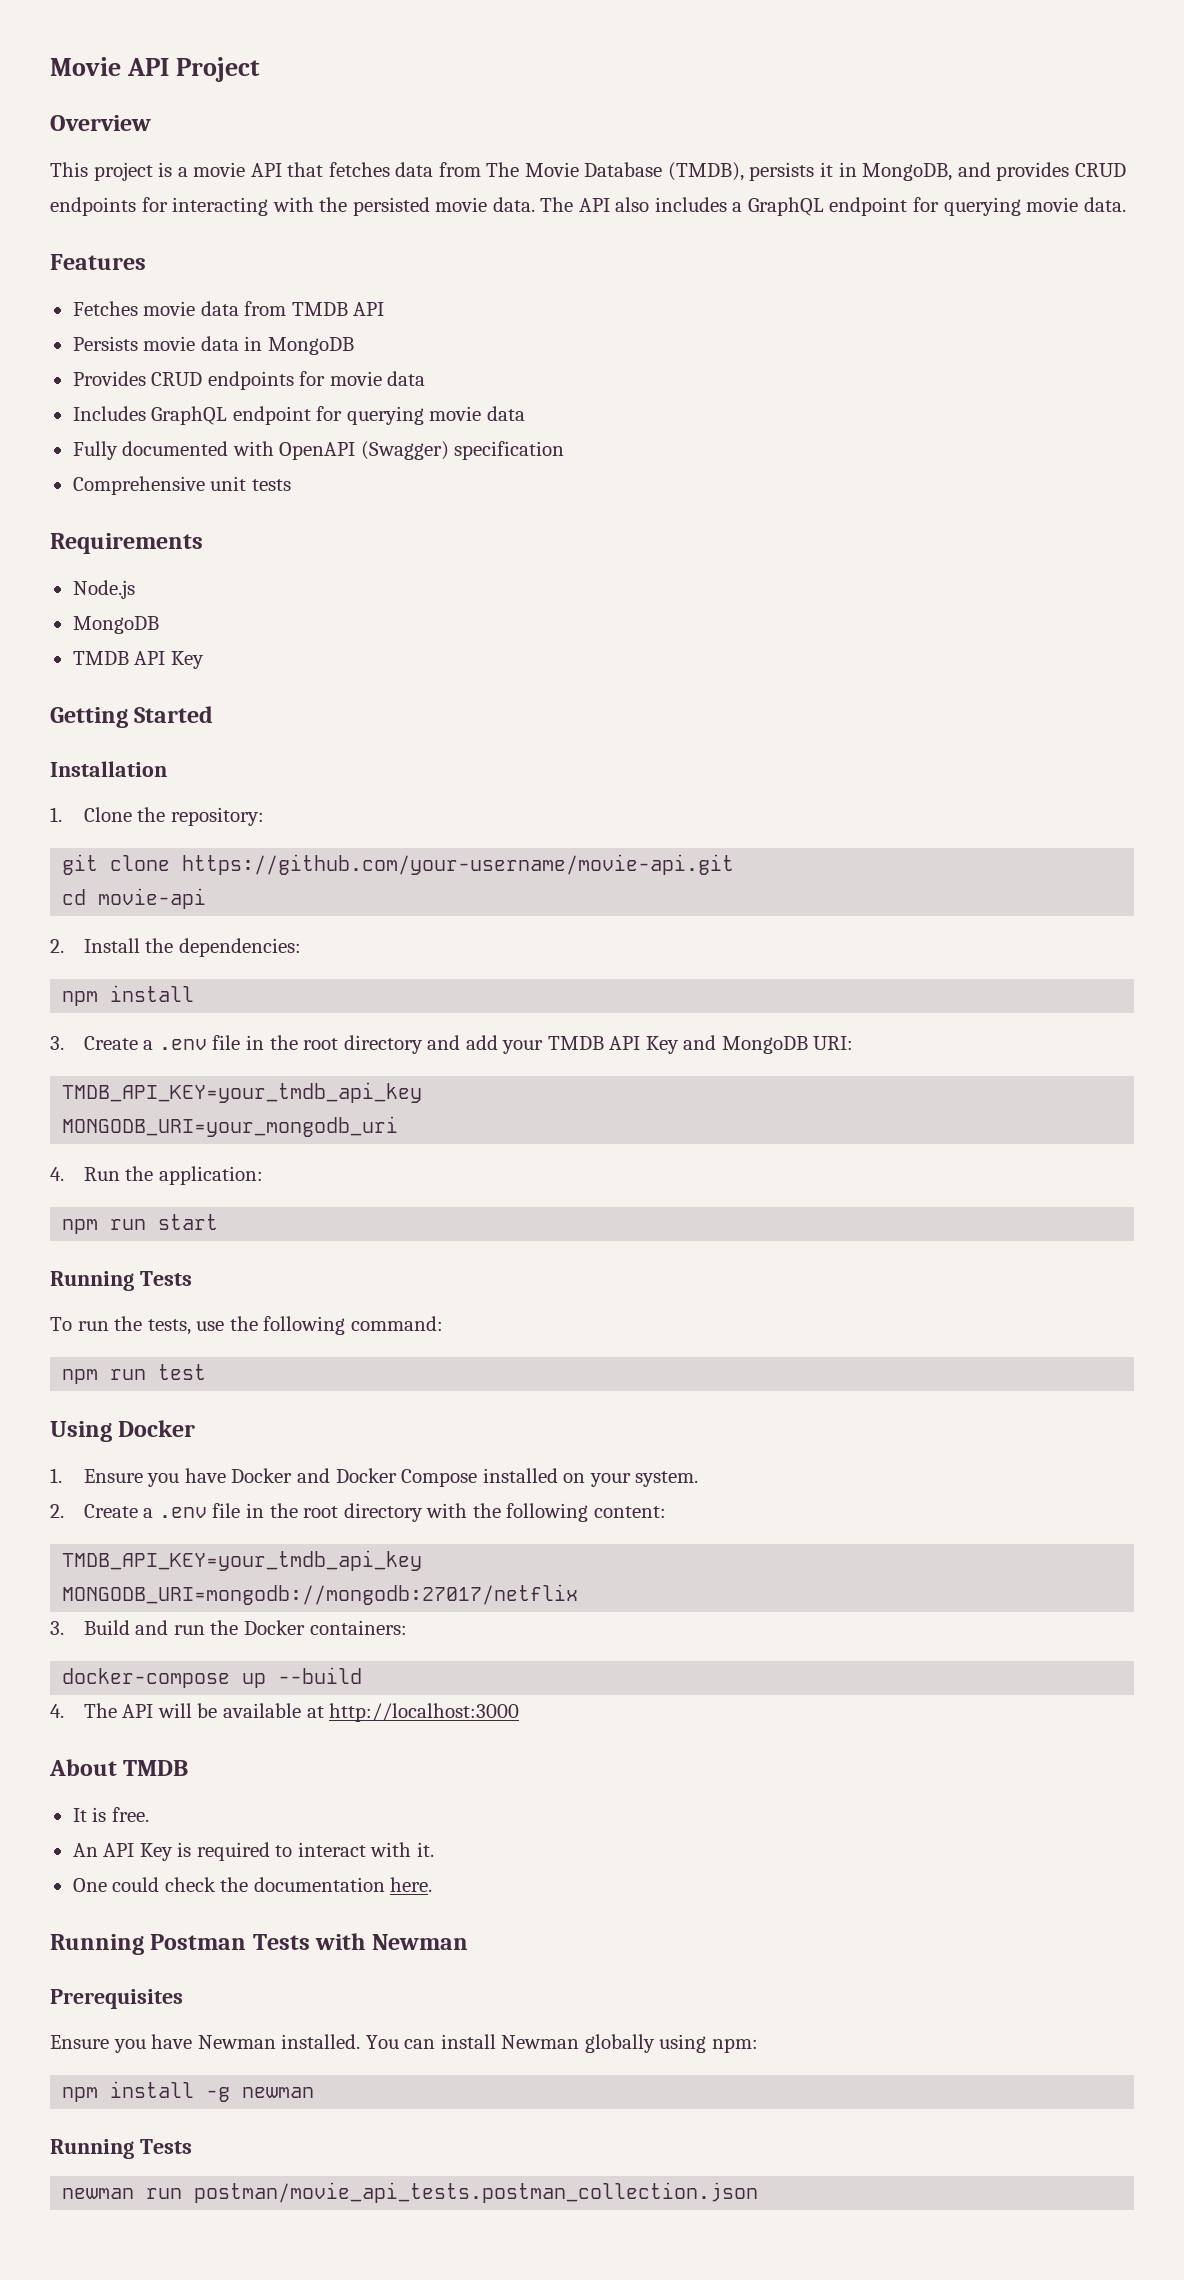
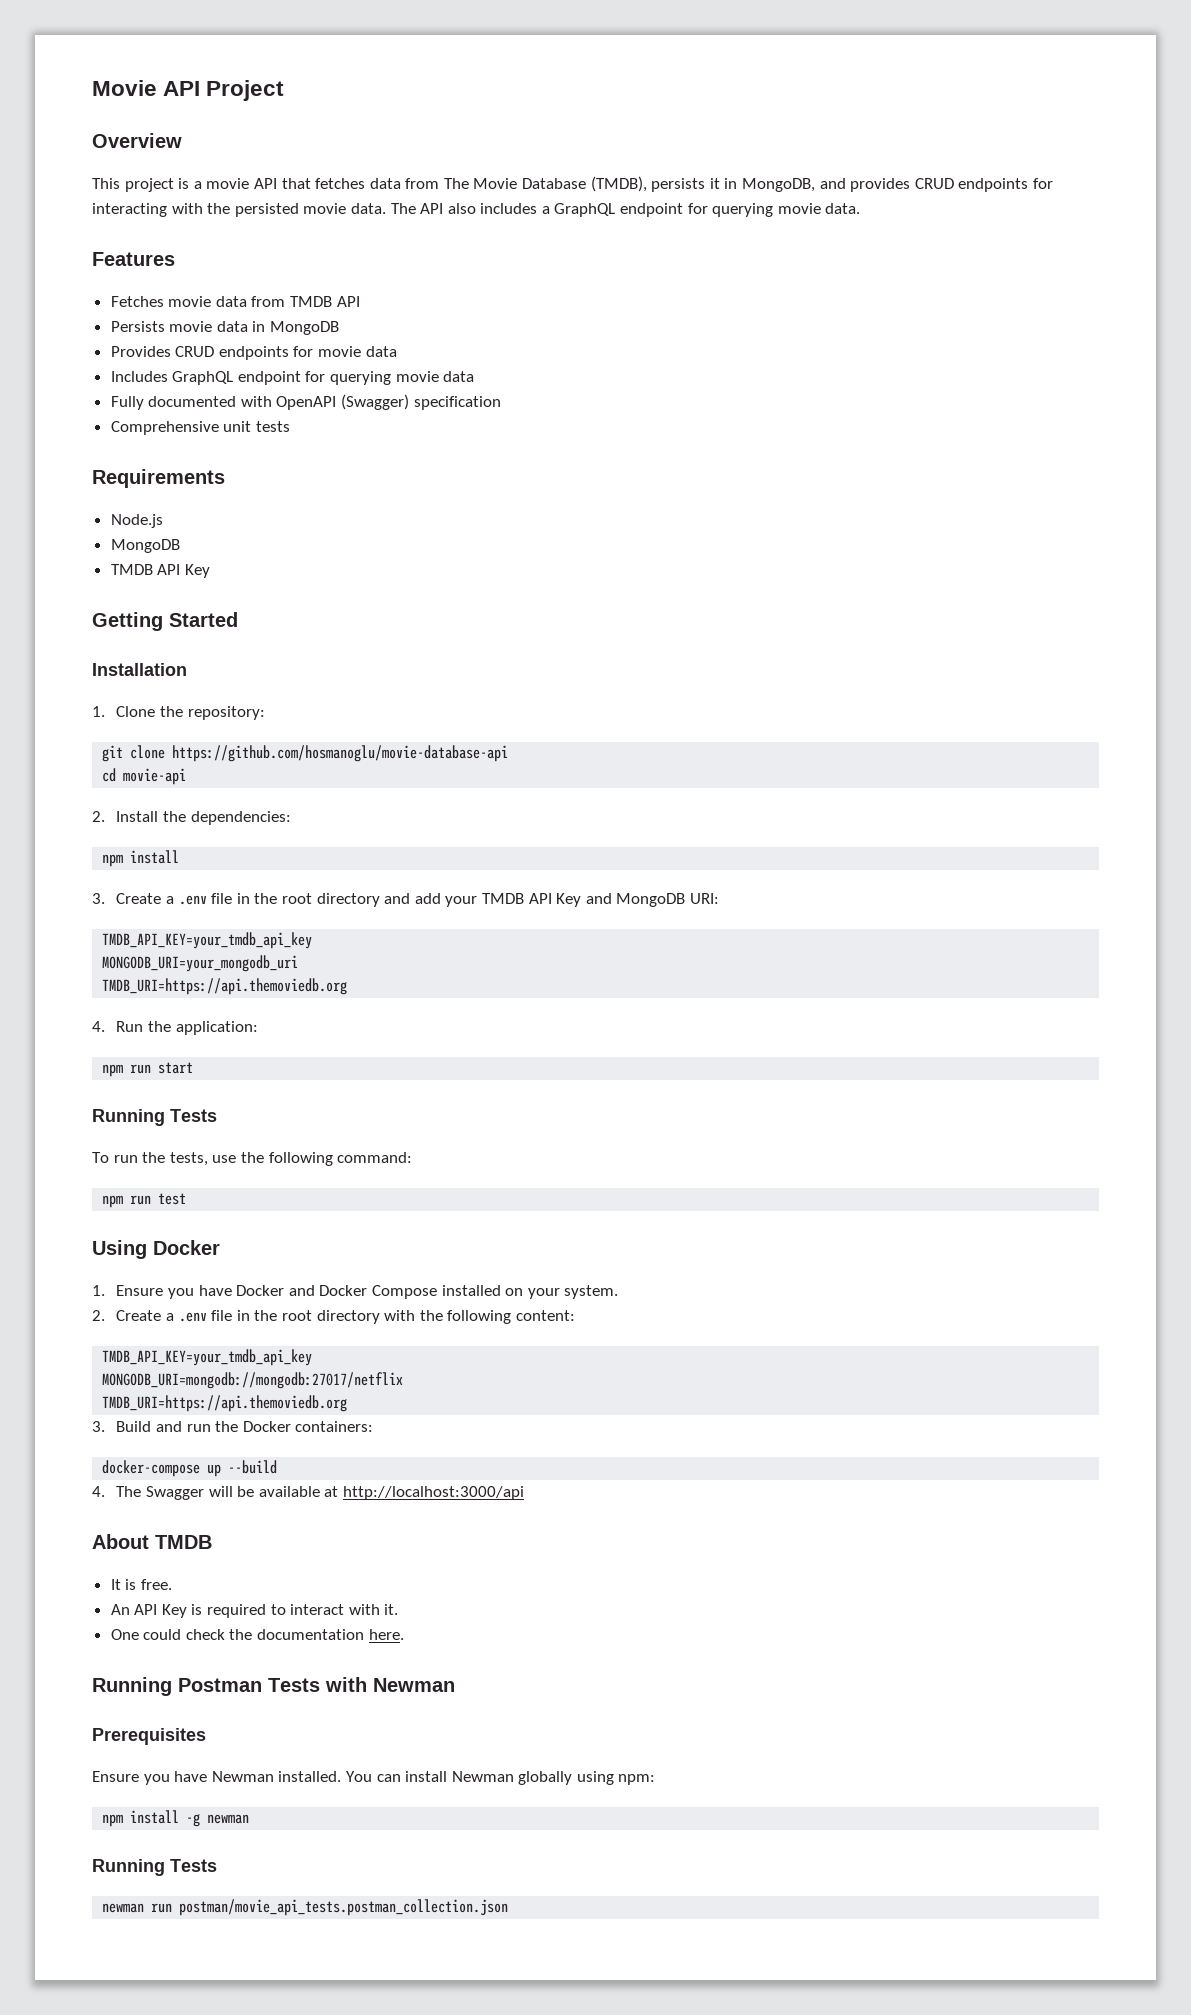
- git clone https://github.com/your-username/movie-api.git
+ git clone https://github.com/hosmanoglu/movie-database-api
  MONGODB_URI=your_mongodb_uri
+ TMDB_URI=https://api.themoviedb.org
  MONGODB_URI=mongodb://mongodb:27017/netflix
+ TMDB_URI=https://api.themoviedb.org
- 4. The API will be available at http://localhost:3000
+ 4. The Swagger will be available at http://localhost:3000/api

